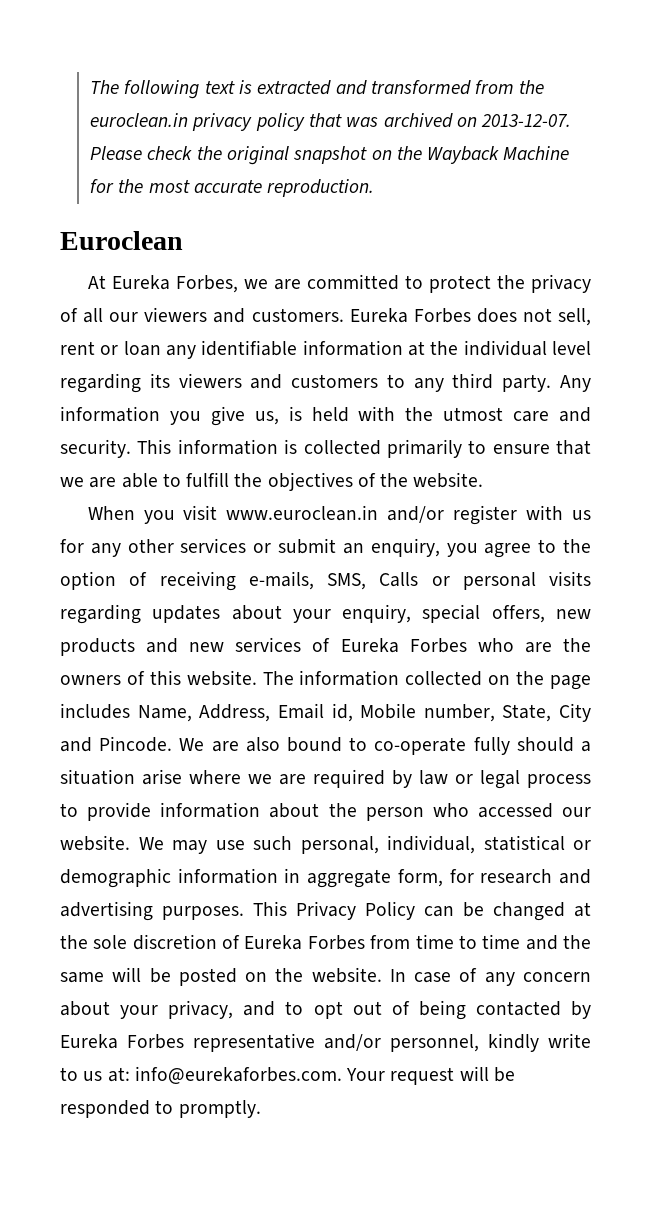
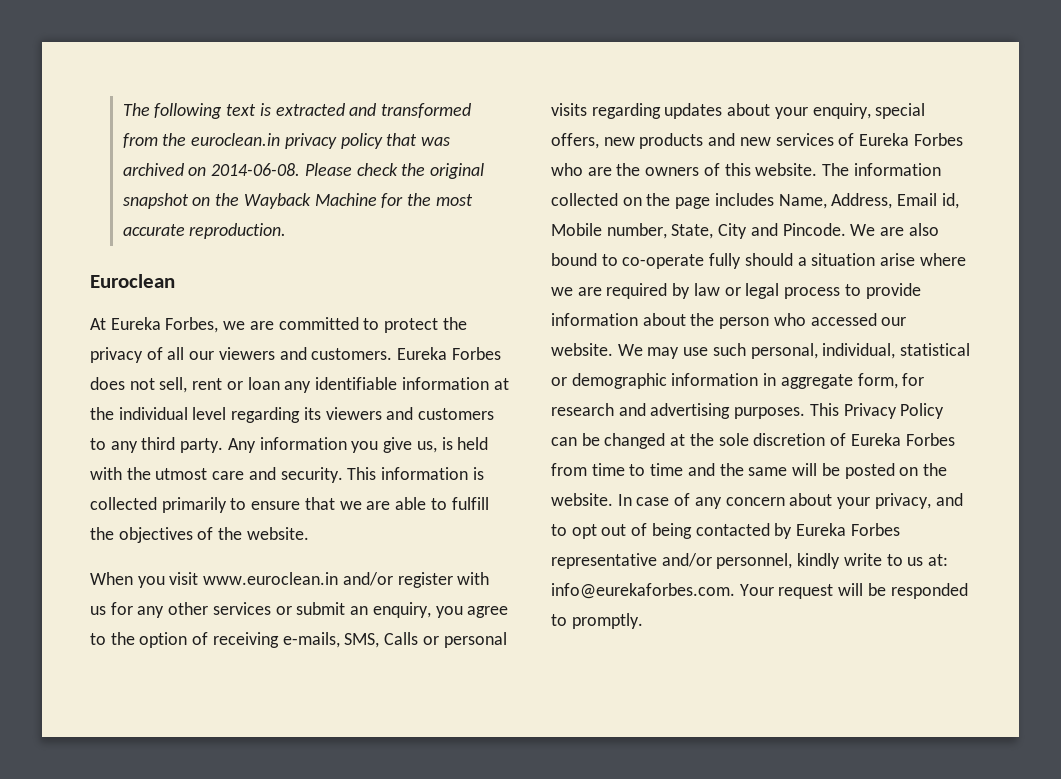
- The following text is extracted and transformed from the euroclean.in privacy policy that was archived on 2013-12-07.
+ The following text is extracted and transformed from the euroclean.in privacy policy that was archived on 2014-06-08.

